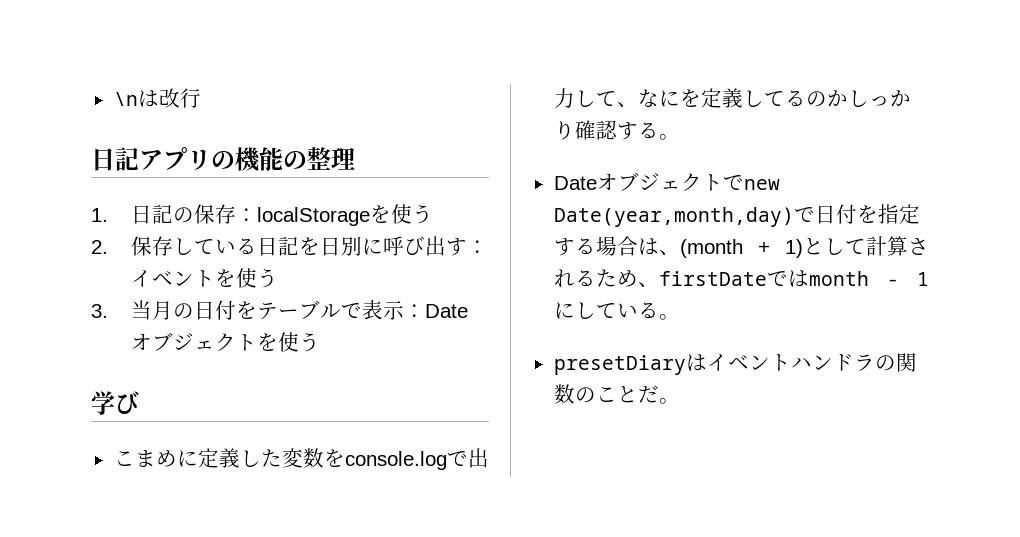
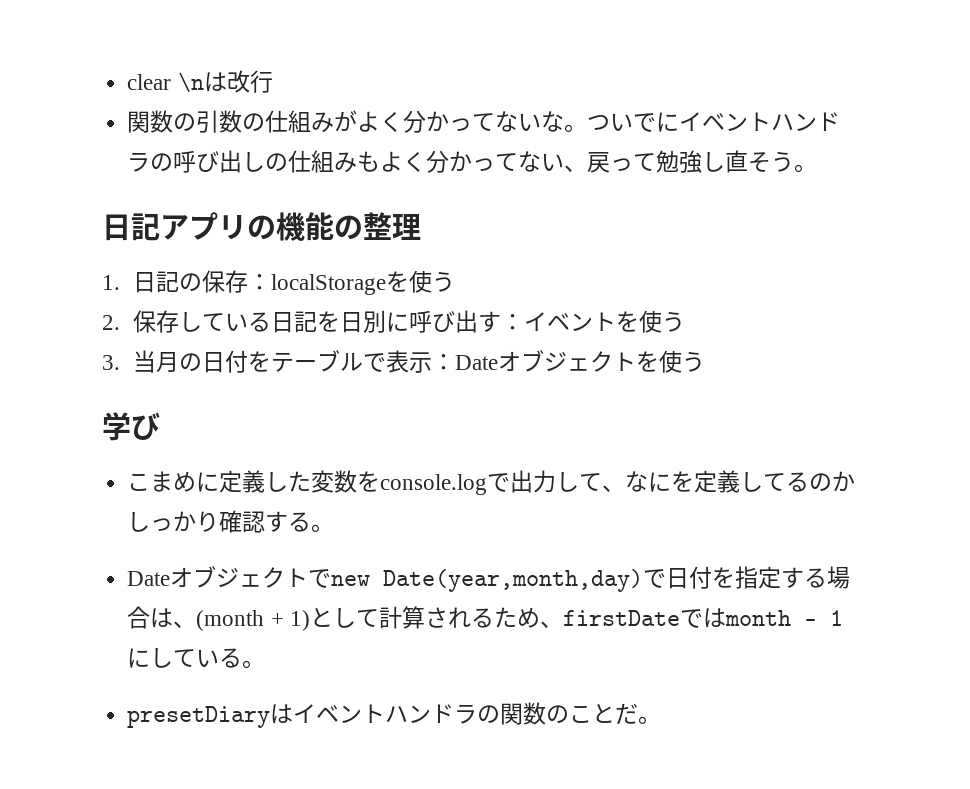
- \nは改行
+ clear \nは改行
+ 関数の引数の仕組みがよく分かってないな。ついでにイベントハンドラの呼び出しの仕組みもよく分かってない、戻って勉強し直そう。

